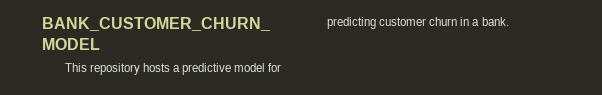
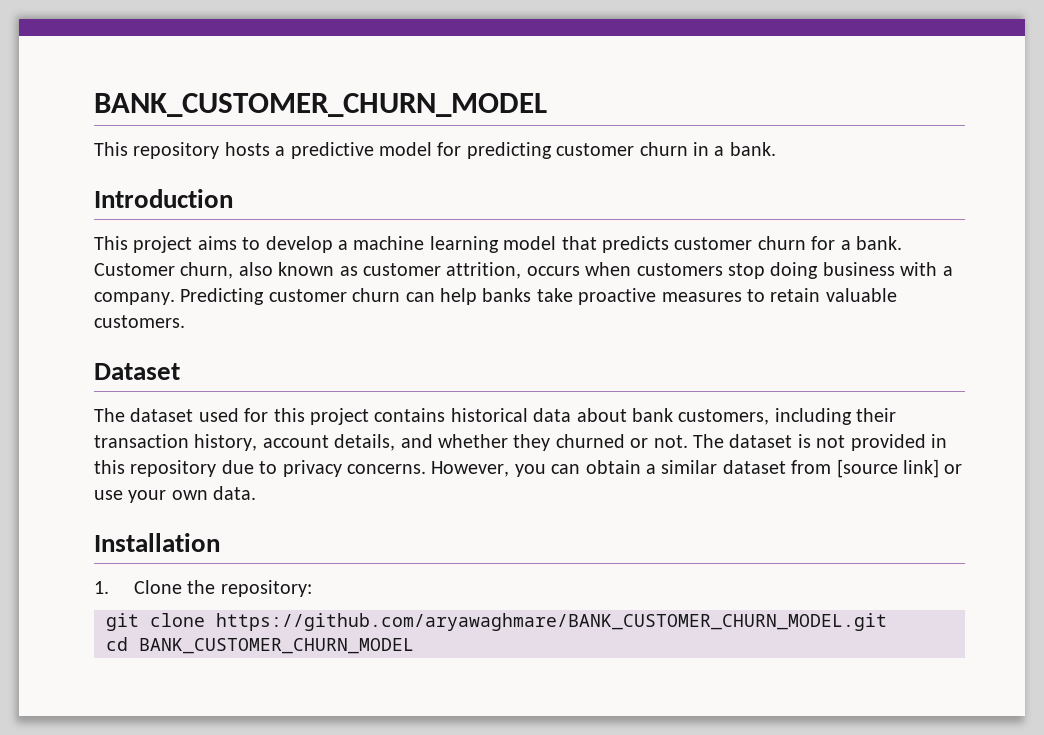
+ Introduction
+ This project aims to develop a machine learning model that predicts customer churn for a bank. Customer churn, also known as customer attrition, occurs when customers stop doing business with a company. Predicting customer churn can help banks take proactive measures to retain valuable customers.
+ Dataset
+ The dataset used for this project contains historical data about bank customers, including their transaction history, account details, and whether they churned or not. The dataset is not provided in this repository due to privacy concerns. However, you can obtain a similar dataset from [source link] or use your own data.
+ Installation
+ 1. Clone the repository:
+ git clone https://github.com/aryawaghmare/BANK_CUSTOMER_CHURN_MODEL.git
+ cd BANK_CUSTOMER_CHURN_MODEL

